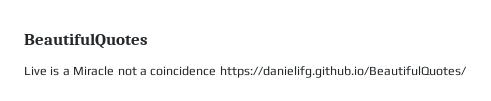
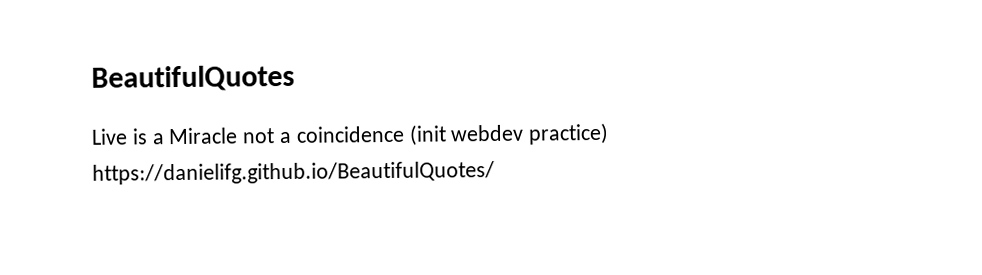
- Live is a Miracle not a coincidence https://danielifg.github.io/BeautifulQuotes/
+ Live is a Miracle not a coincidence (init webdev practice) https://danielifg.github.io/BeautifulQuotes/

